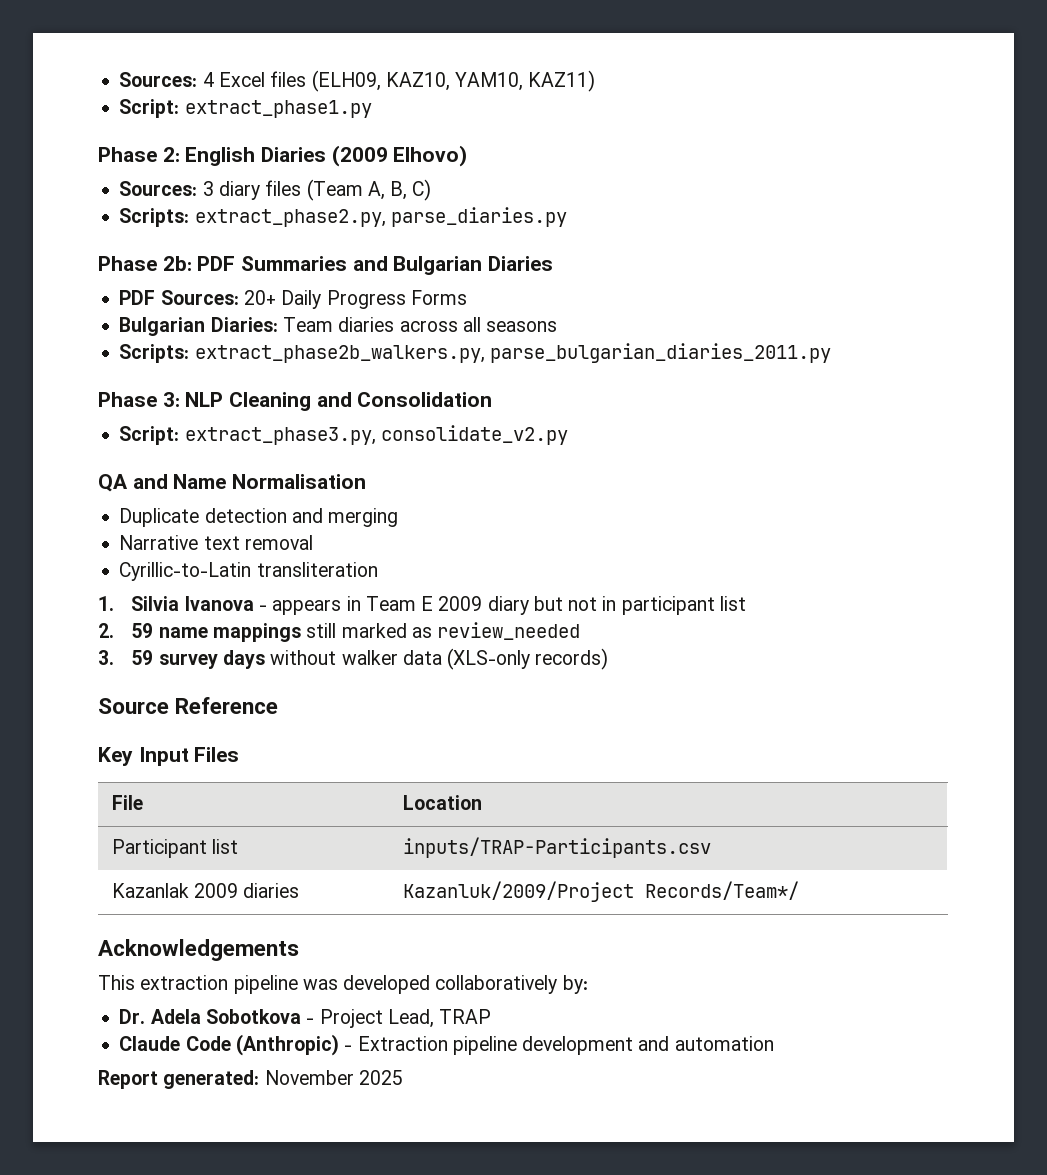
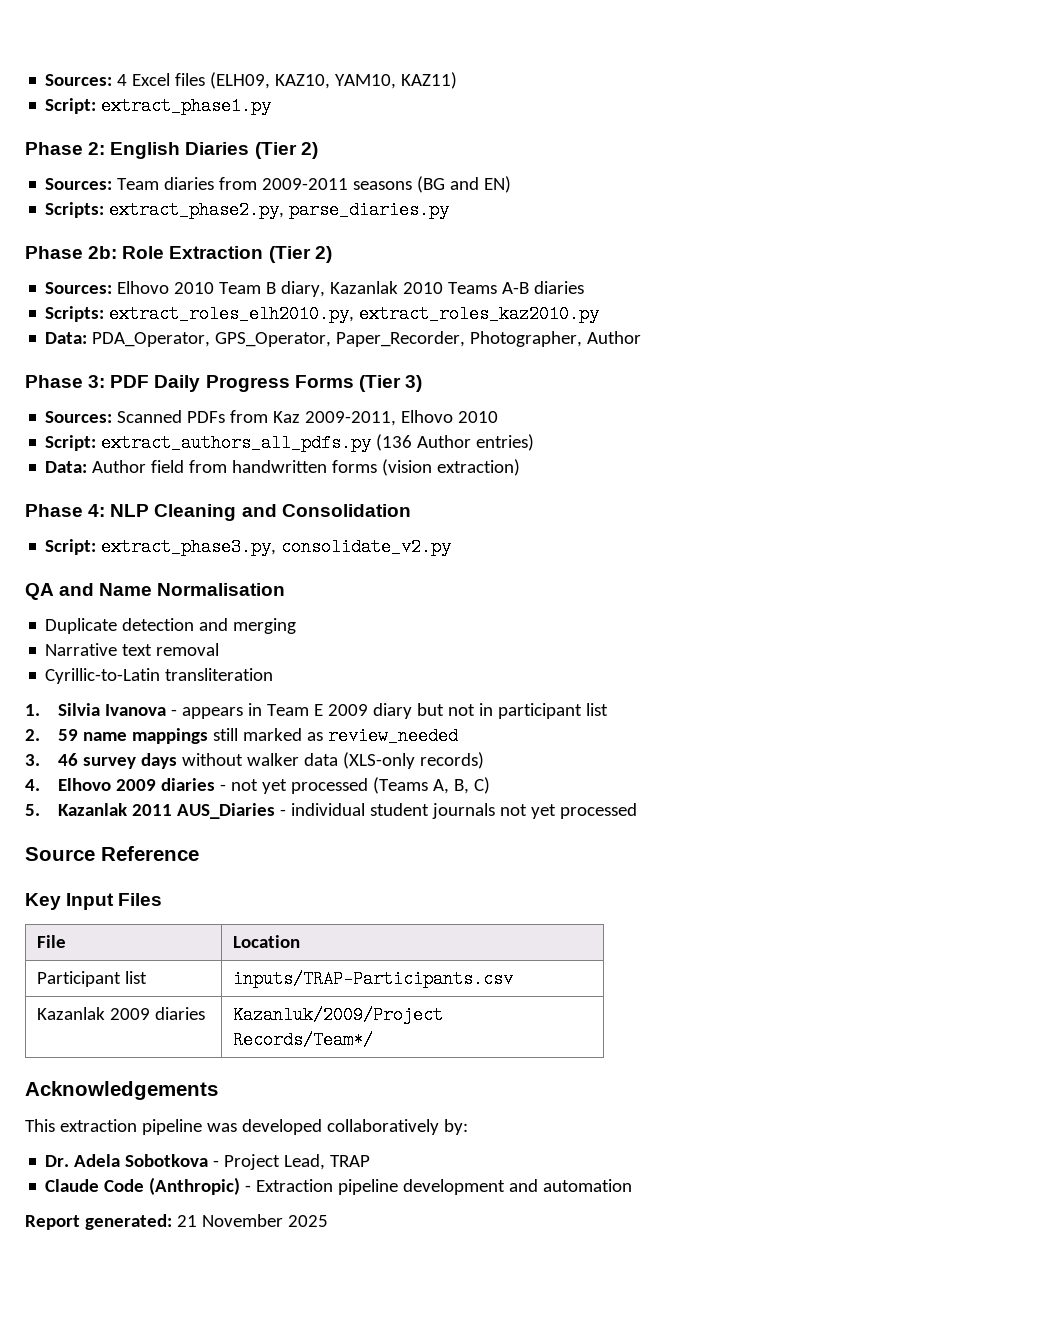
- Phase 2: English Diaries (2009 Elhovo)
- Sources: 3 diary files (Team A, B, C)
+ Phase 2: English Diaries (Tier 2)
+ Sources: Team diaries from 2009-2011 seasons (BG and EN)
- Phase 2b: PDF Summaries and Bulgarian Diaries
- PDF Sources: 20+ Daily Progress Forms
- Bulgarian Diaries: Team diaries across all seasons
- Scripts: extract_phase2b_walkers.py, parse_bulgarian_diaries_2011.py
- Phase 3: NLP Cleaning and Consolidation
+ Phase 2b: Role Extraction (Tier 2)
+ Sources: Elhovo 2010 Team B diary, Kazanlak 2010 Teams A-B diaries
+ Scripts: extract_roles_elh2010.py, extract_roles_kaz2010.py
+ Data: PDA_Operator, GPS_Operator, Paper_Recorder, Photographer, Author
+ Phase 3: PDF Daily Progress Forms (Tier 3)
+ Sources: Scanned PDFs from Kaz 2009-2011, Elhovo 2010
+ Script: extract_authors_all_pdfs.py (136 Author entries)
+ Data: Author field from handwritten forms (vision extraction)
+ Phase 4: NLP Cleaning and Consolidation
- 3. 59 survey days without walker data (XLS-only records)
+ 3. 46 survey days without walker data (XLS-only records)
+ 4. Elhovo 2009 diaries - not yet processed (Teams A, B, C)
+ 5. Kazanlak 2011 AUS_Diaries - individual student journals not yet processed
- Report generated: November 2025
+ Report generated: 21 November 2025

